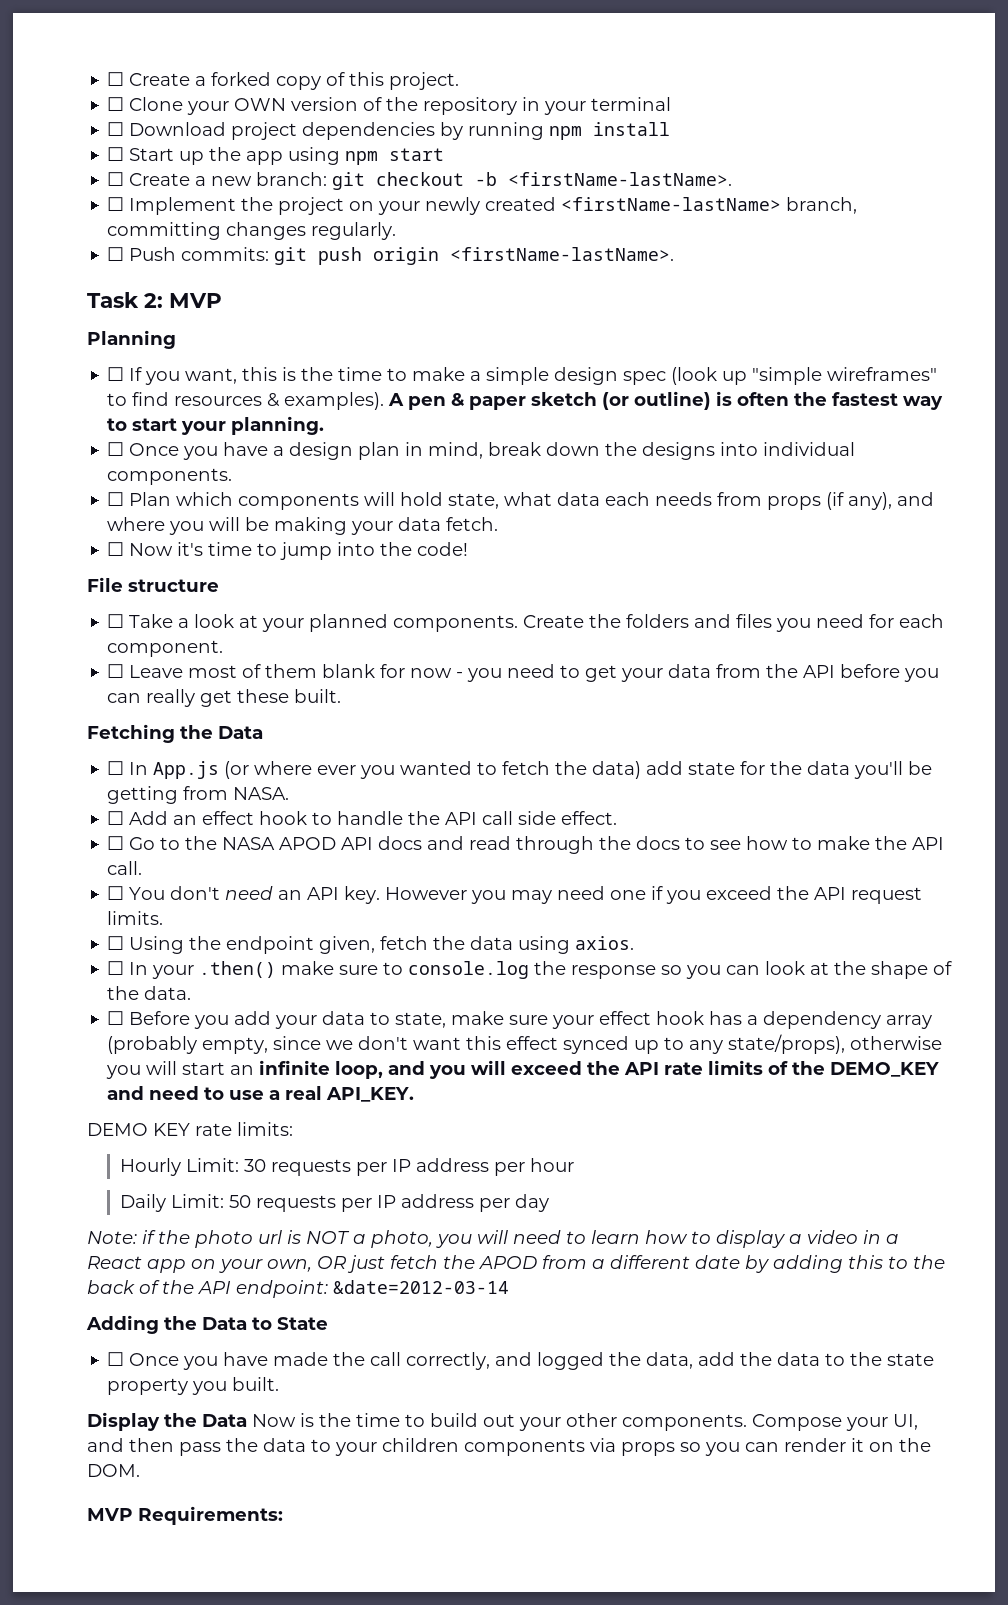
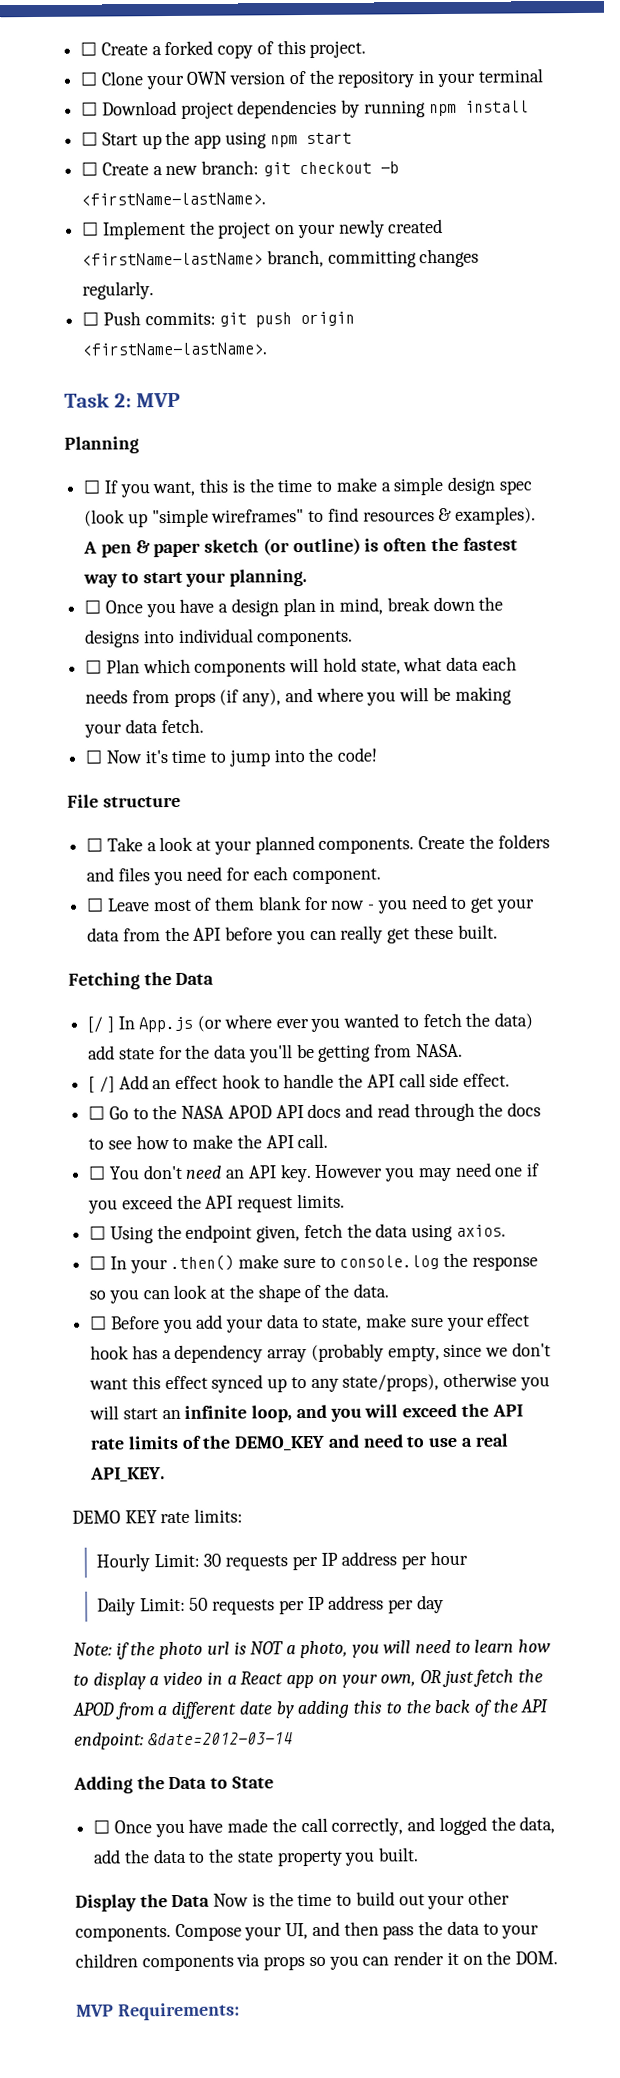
- ☐ In App.js (or where ever you wanted to fetch the data) add state for the data you'll be getting from NASA.
+ [/ ] In App.js (or where ever you wanted to fetch the data) add state for the data you'll be getting from NASA.
- ☐ Add an effect hook to handle the API call side effect.
+ [ /] Add an effect hook to handle the API call side effect.

